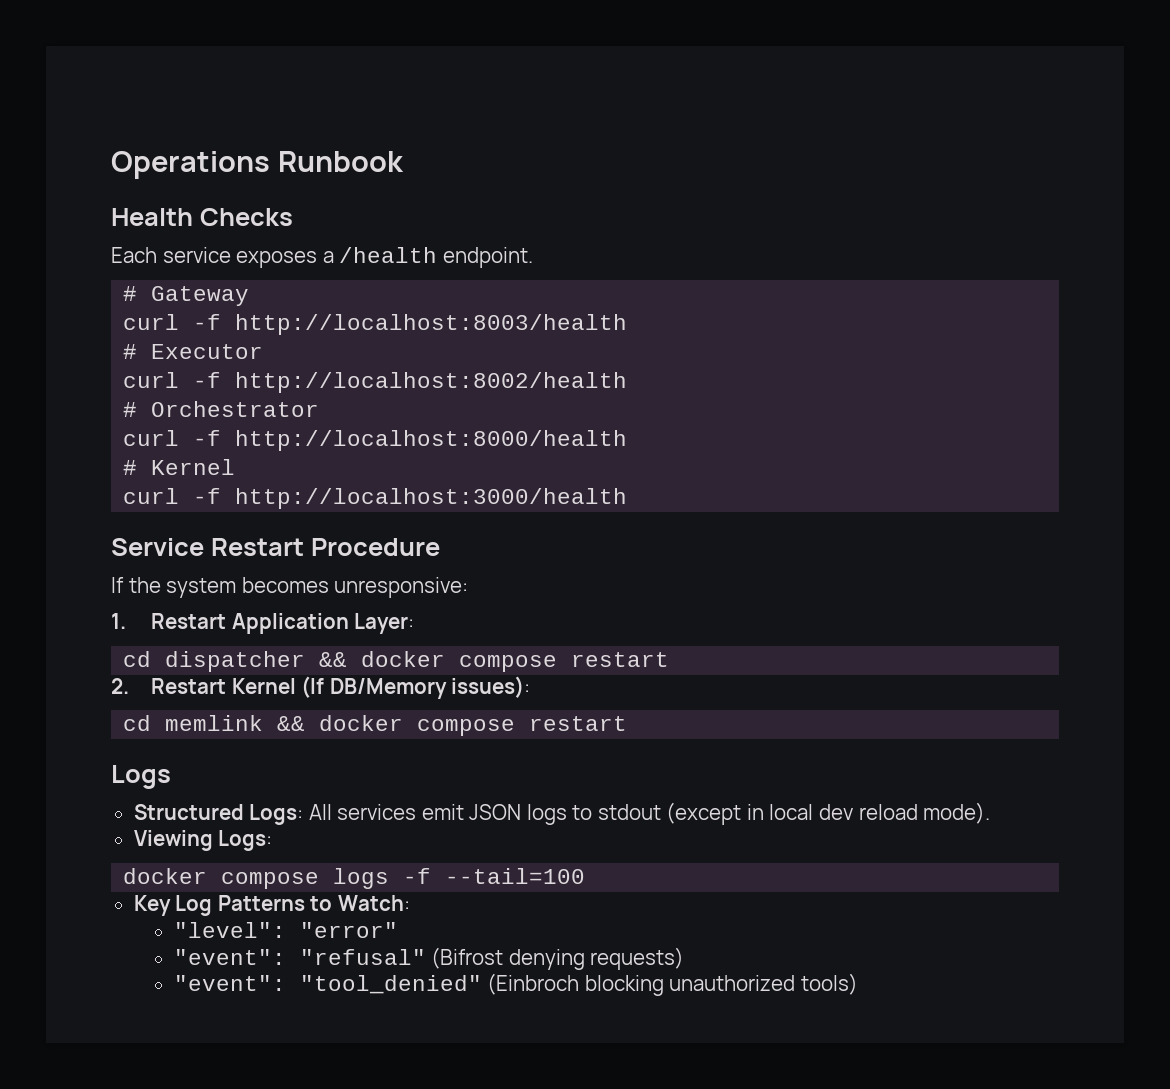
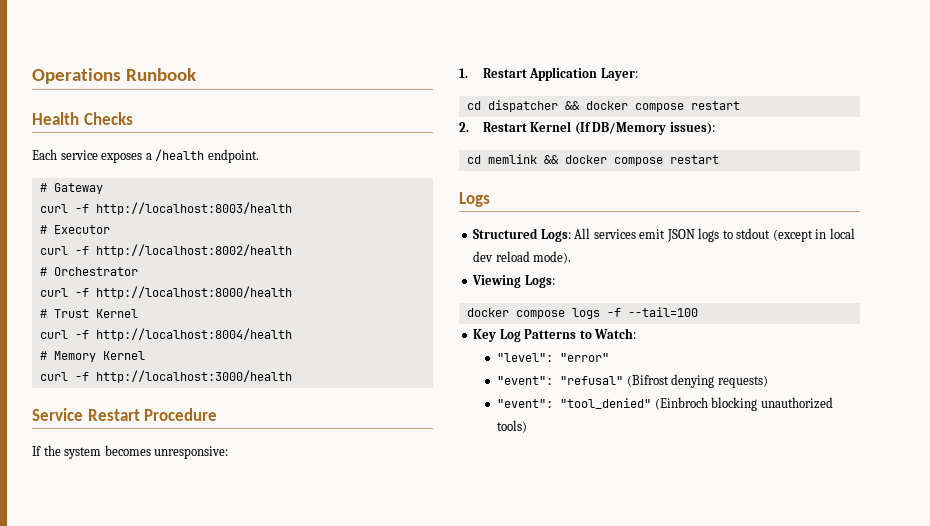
- # Kernel
+ # Trust Kernel
+ curl -f http://localhost:8004/health
+ # Memory Kernel

